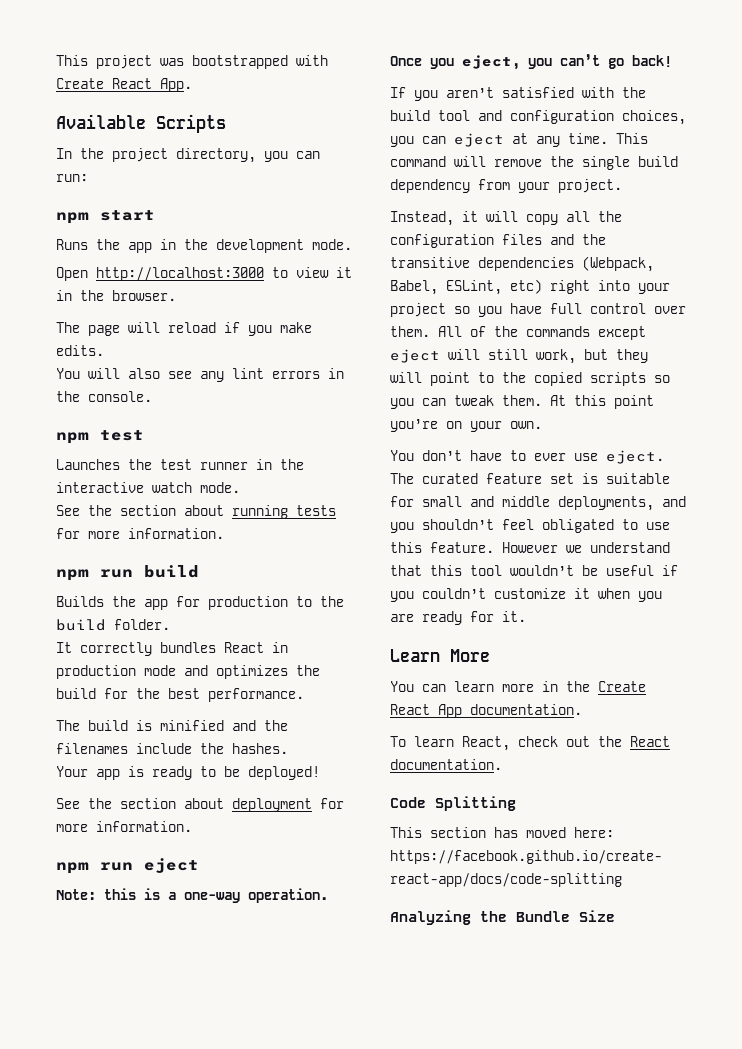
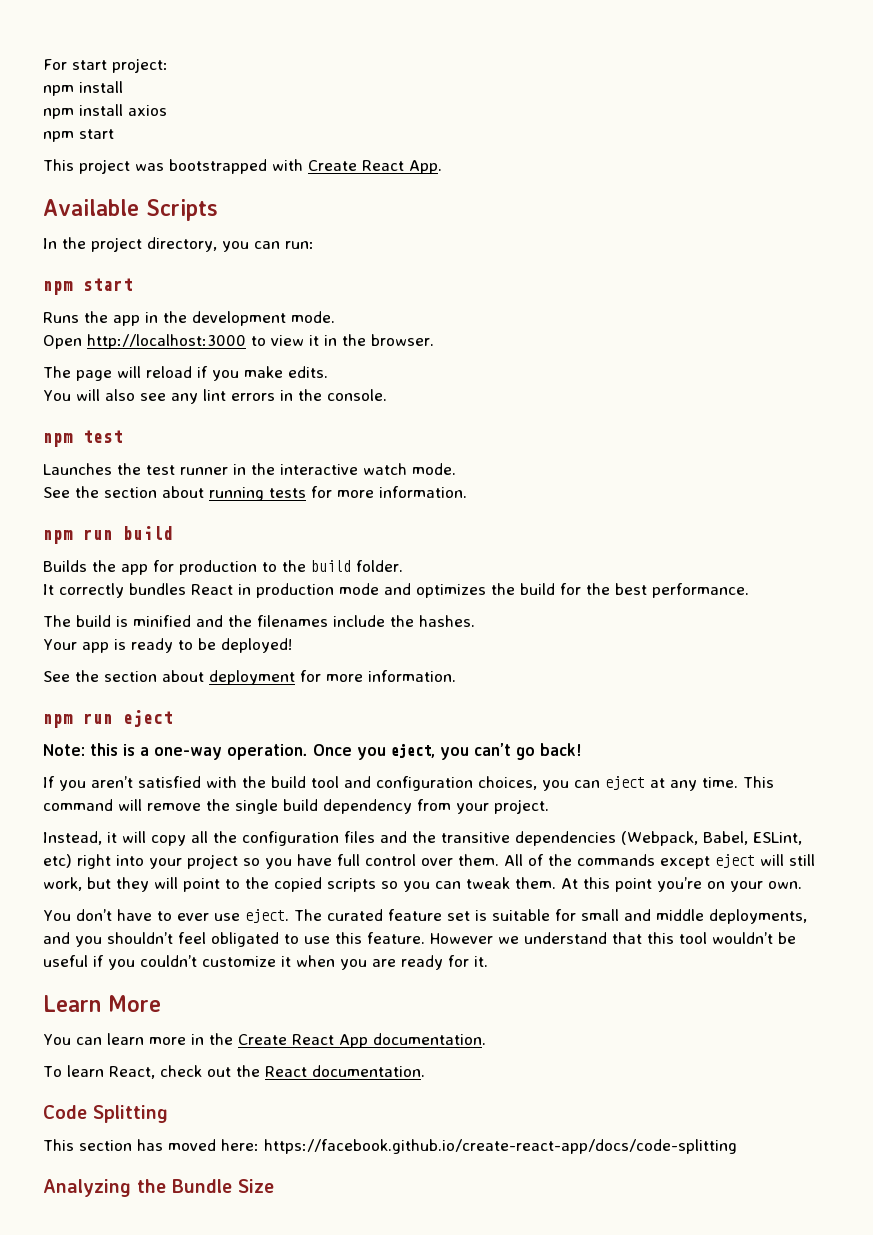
+ For start project:
+ npm install
+ npm install axios
+ npm start

